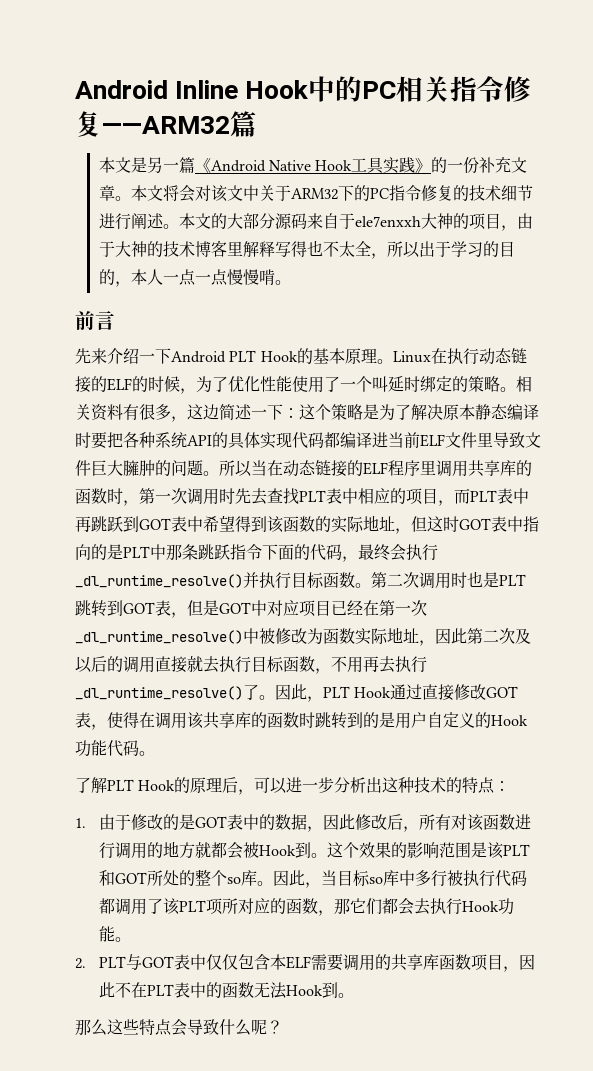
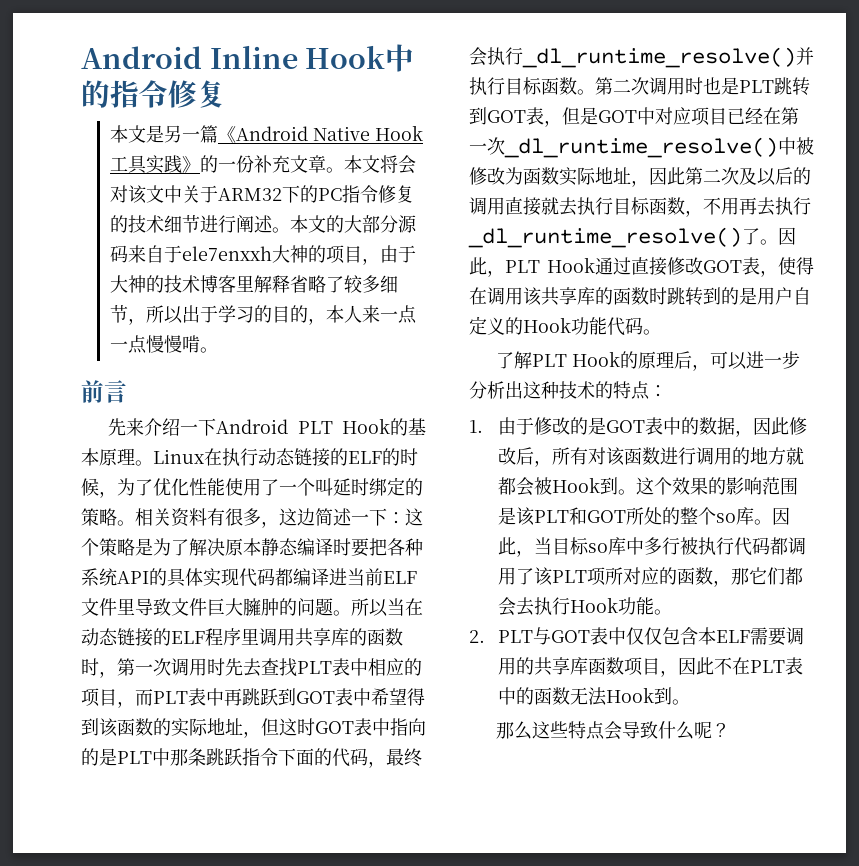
- Android Inline Hook中的PC相关指令修复——ARM32篇
+ Android Inline Hook中的指令修复
- 本文的大部分源码来自于ele7enxxh大神的项目，由于大神的技术博客里解释写得也不太全，所以出于学习的目的，本人一点一点慢慢啃。
+ 本文的大部分源码来自于ele7enxxh大神的项目，由于大神的技术博客里解释省略了较多细节，所以出于学习的目的，本人来一点一点慢慢啃。

